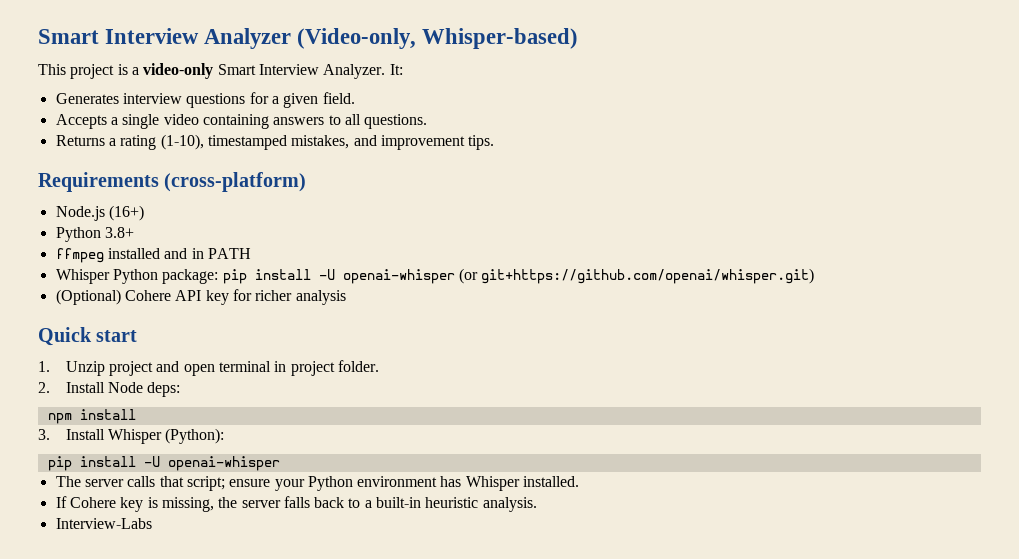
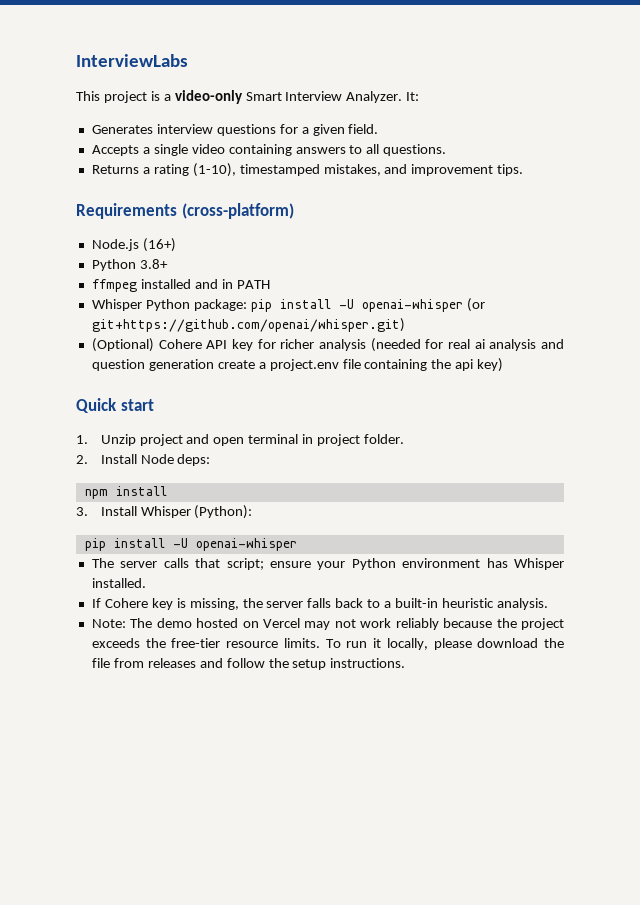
- Smart Interview Analyzer (Video-only, Whisper-based)
+ InterviewLabs
- (Optional) Cohere API key for richer analysis
+ (Optional) Cohere API key for richer analysis (needed for real ai analysis and question generation create a project.env file containing the api key)
- Interview-Labs
+ Note: The demo hosted on Vercel may not work reliably because the project exceeds the free-tier resource limits. To run it locally, please download the file from releases and follow the setup instructions.

